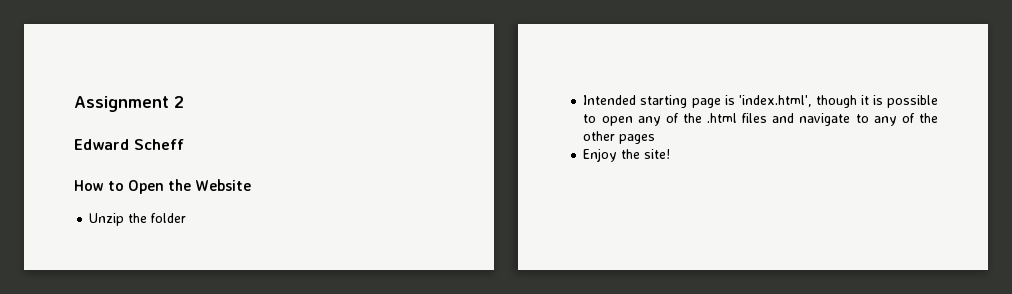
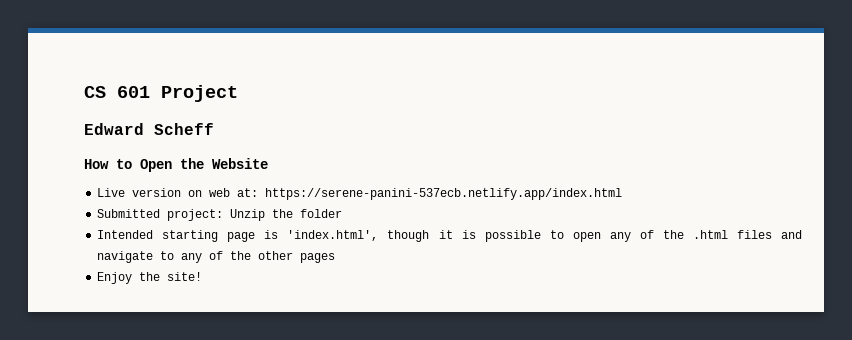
- Assignment 2
+ CS 601 Project
- Unzip the folder
+ Live version on web at: https://serene-panini-537ecb.netlify.app/index.html
+ Submitted project: Unzip the folder

